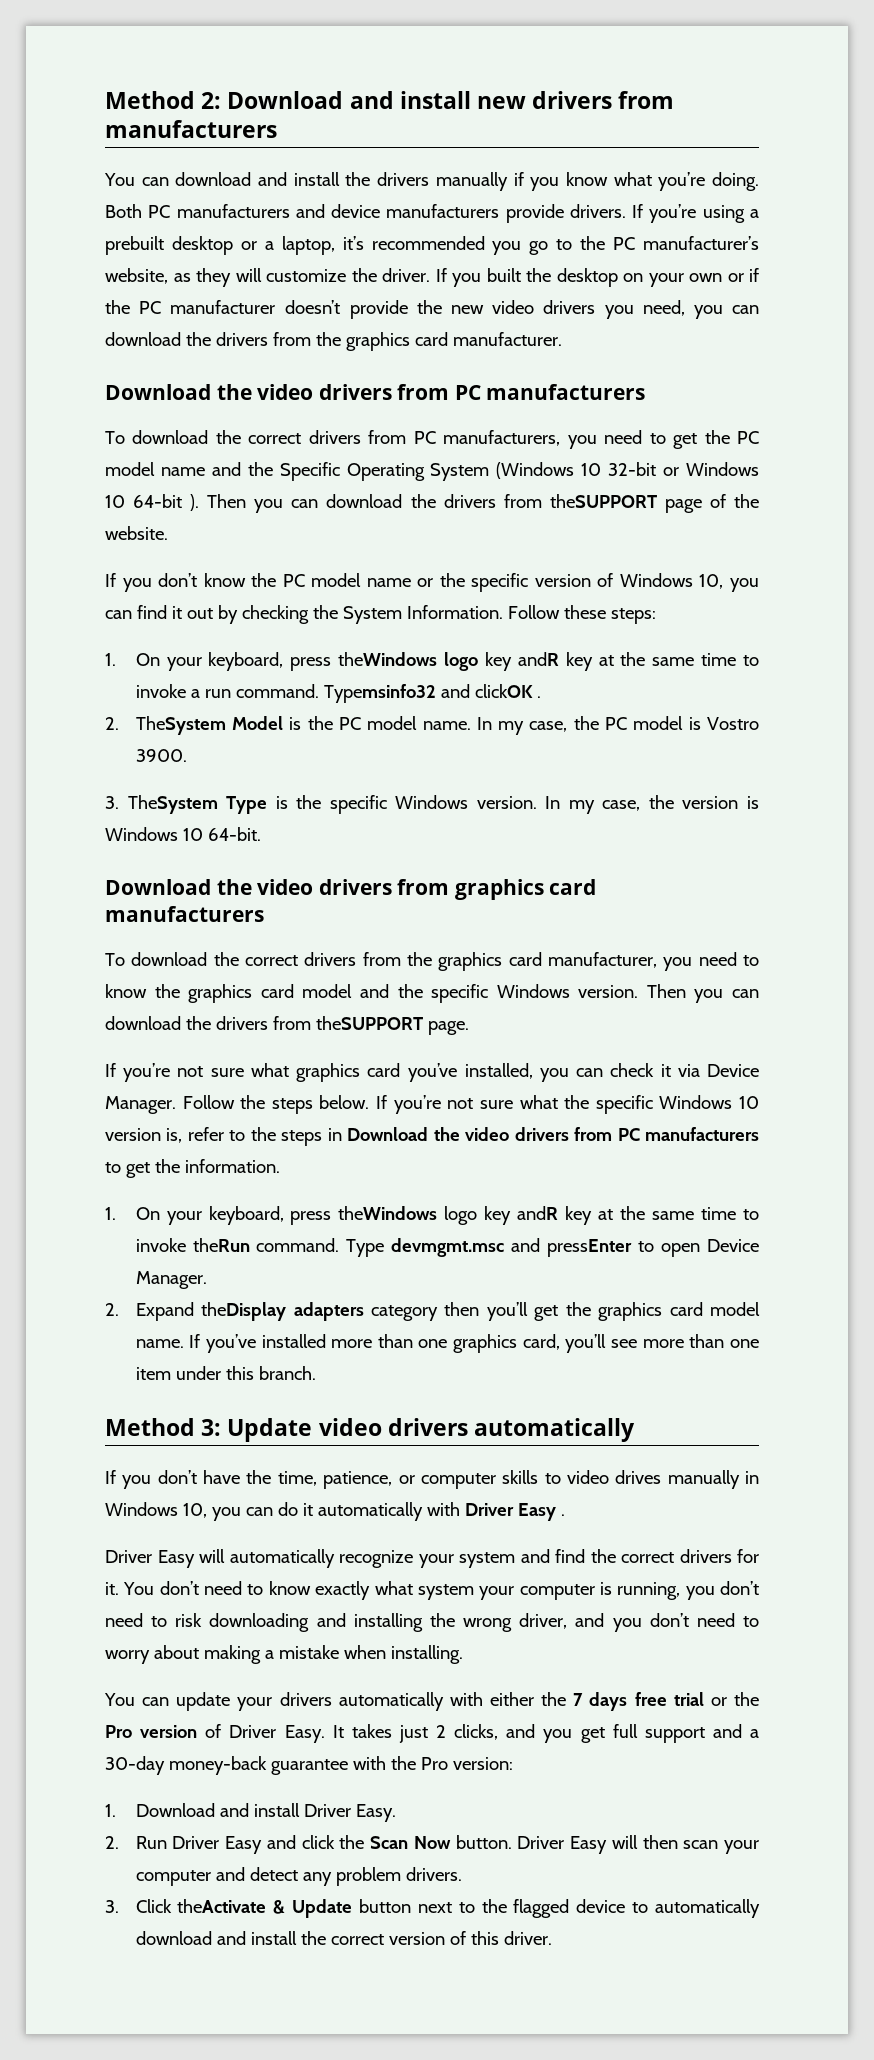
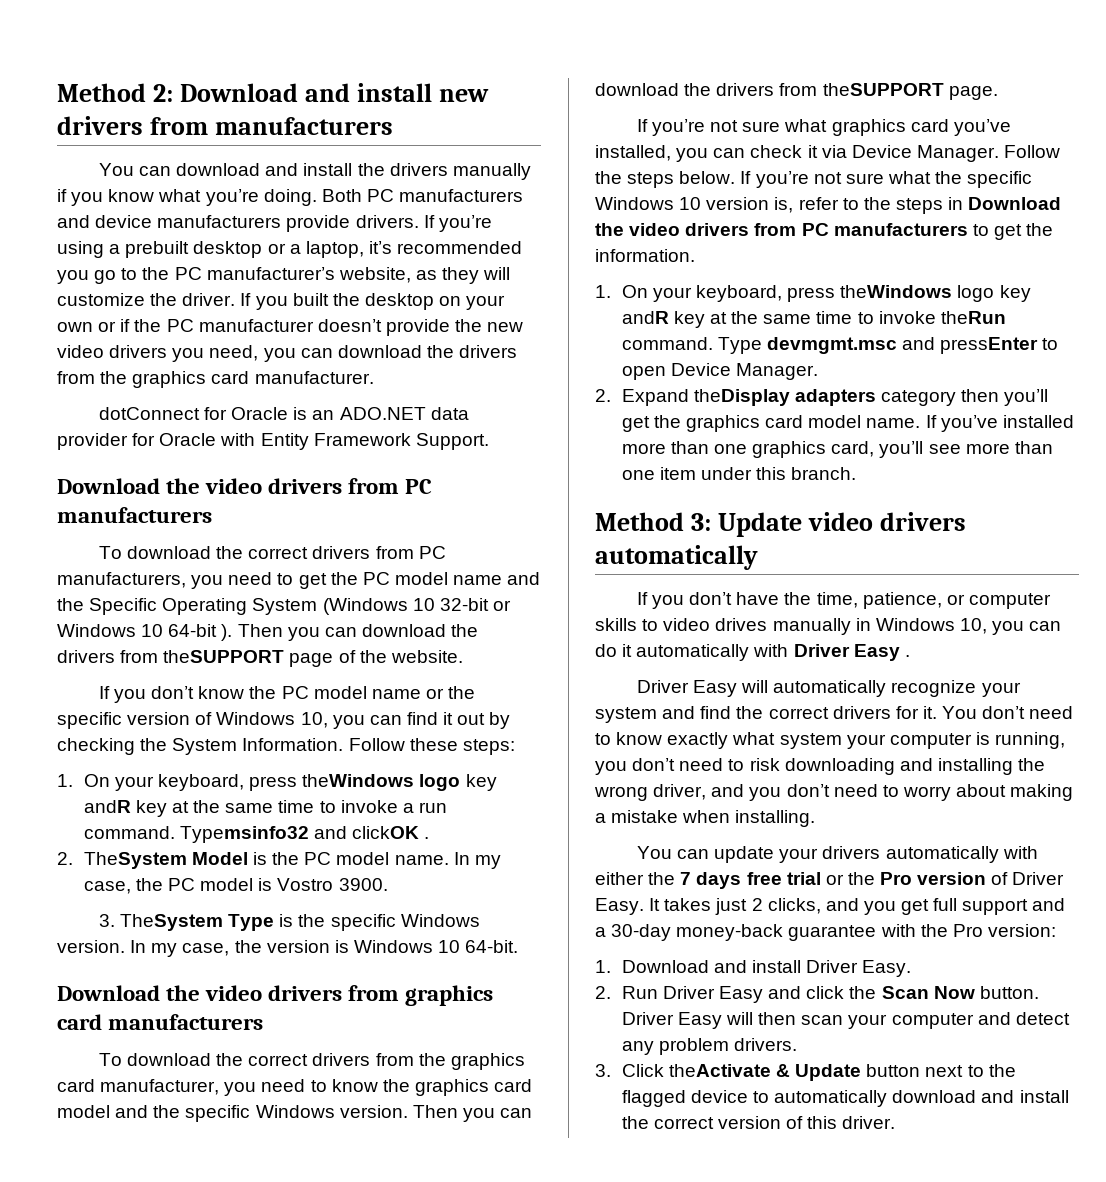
+ dotConnect for Oracle is an ADO.NET data provider for Oracle with Entity Framework Support.

